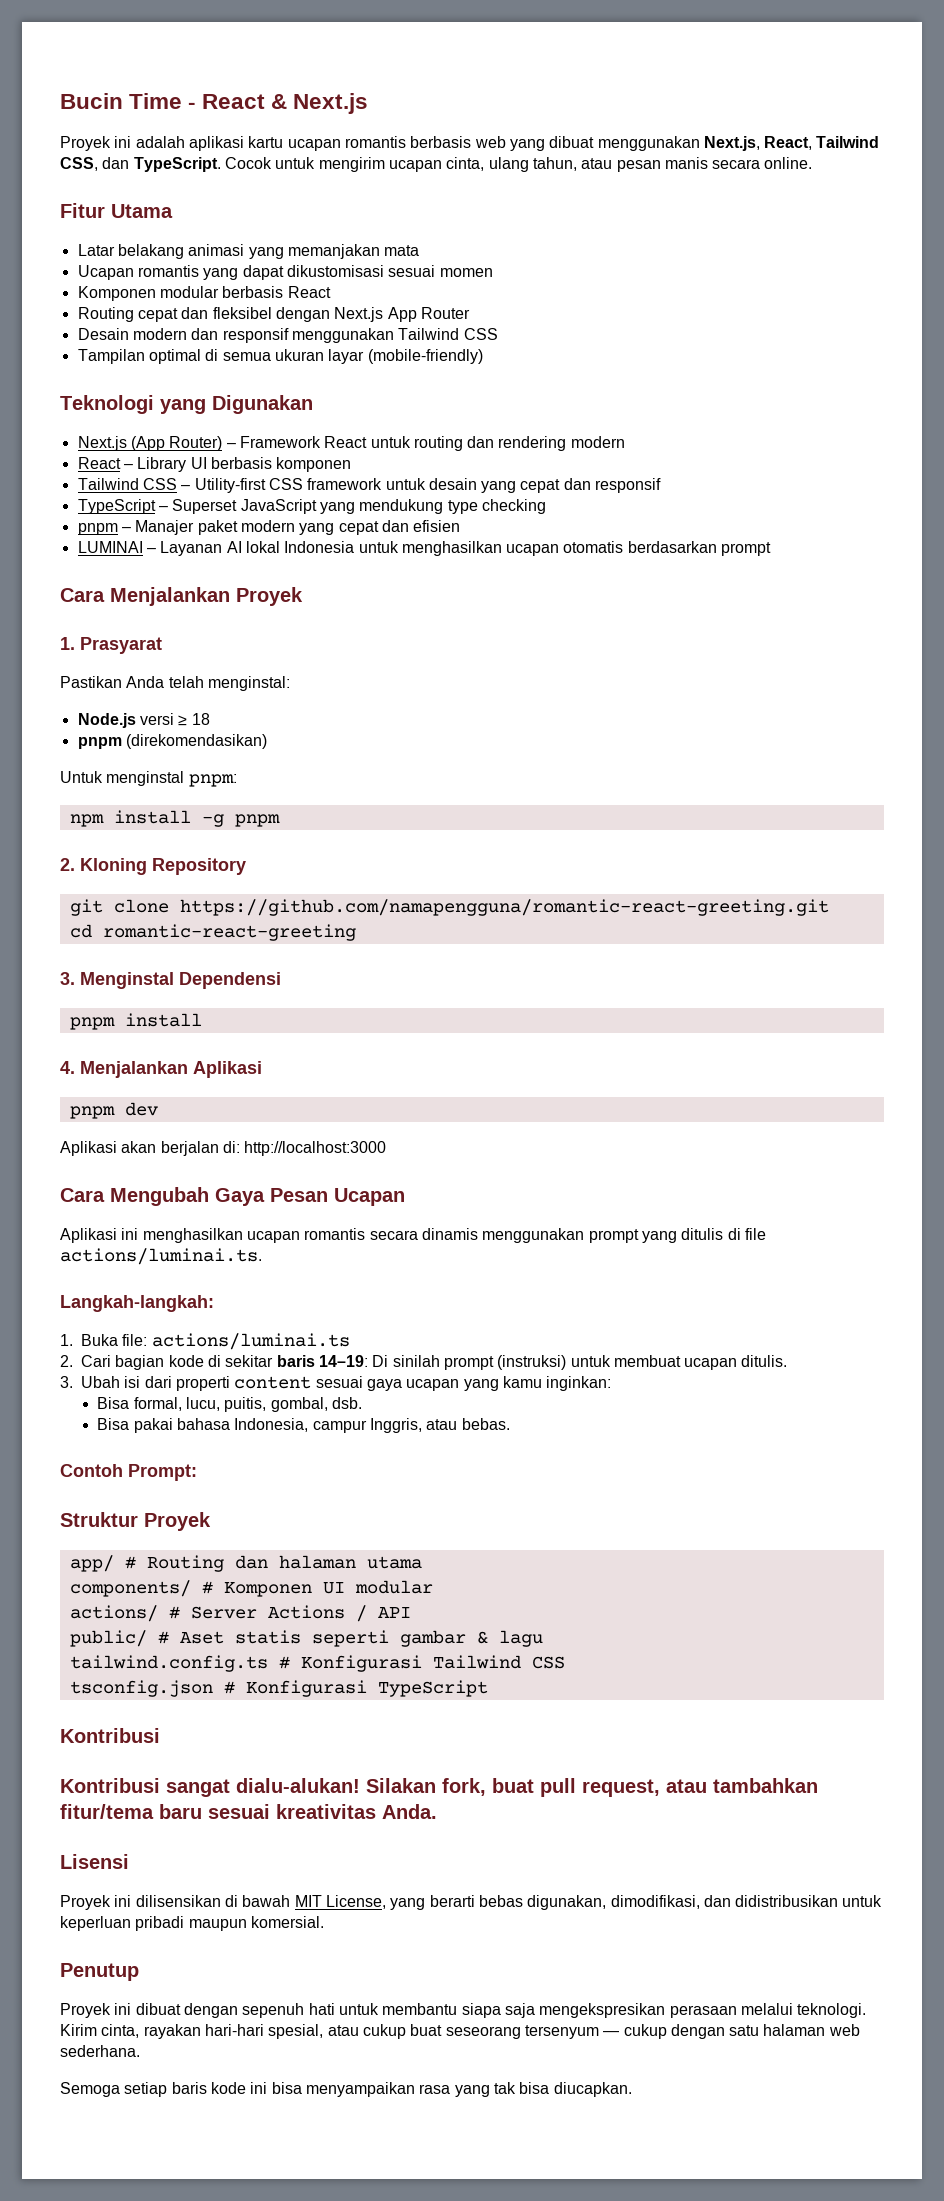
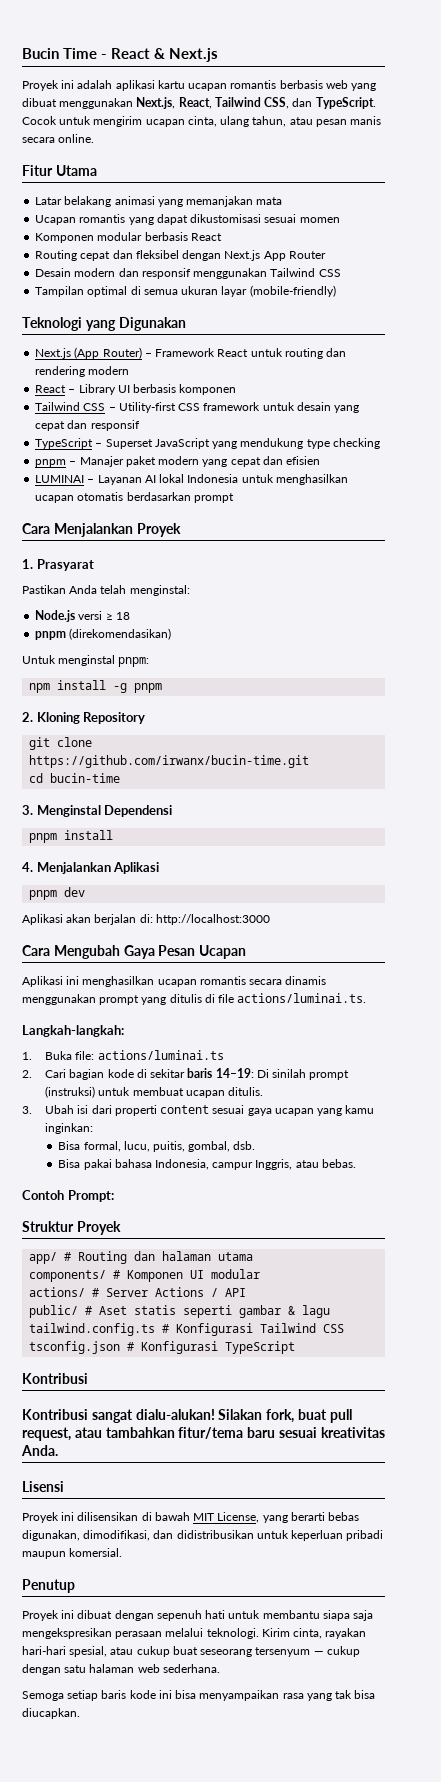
- git clone https://github.com/namapengguna/romantic-react-greeting.git
+ git clone https://github.com/irwanx/bucin-time.git
- cd romantic-react-greeting
+ cd bucin-time

